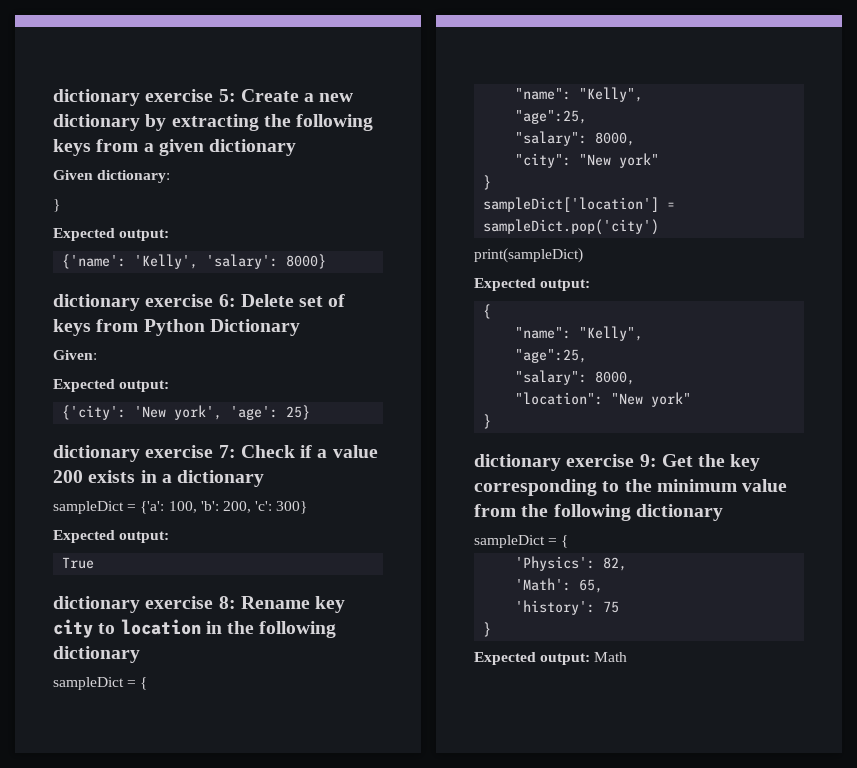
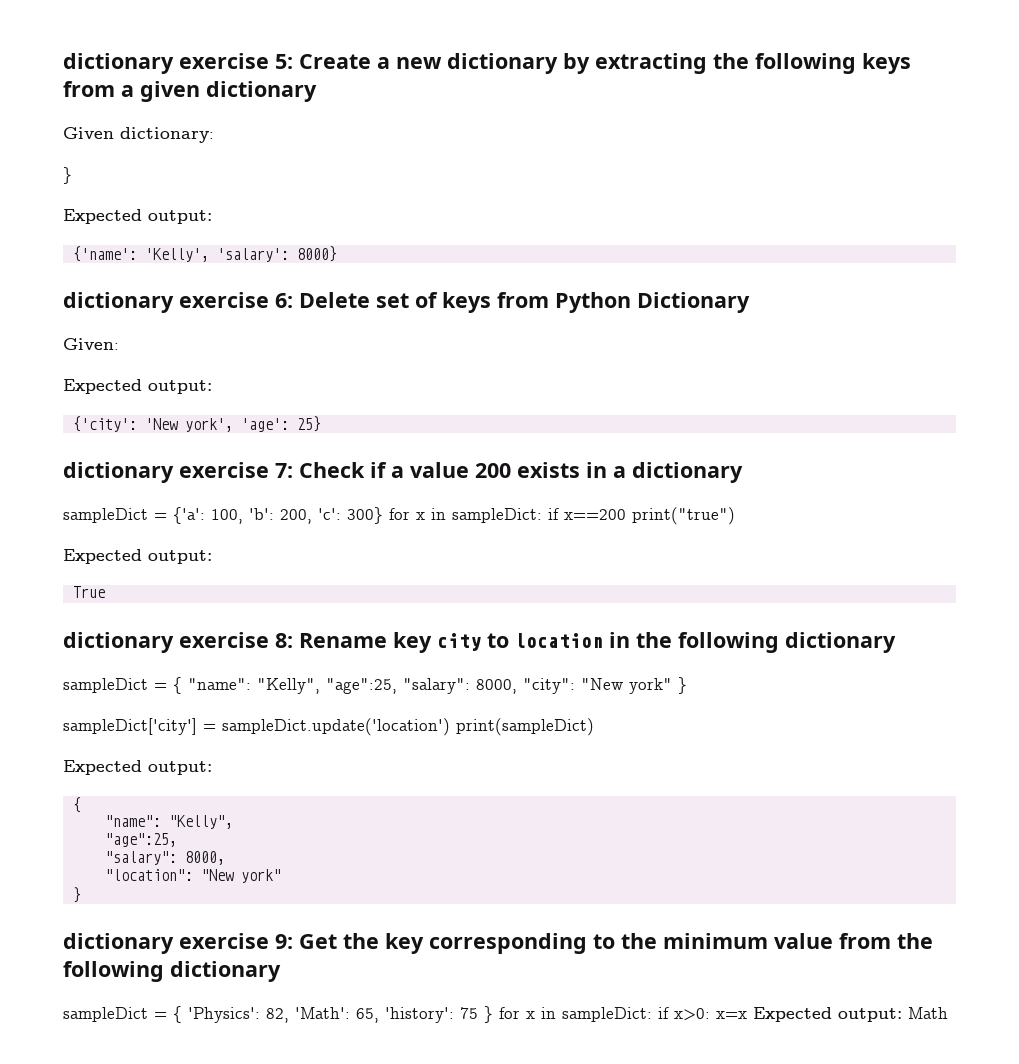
- sampleDict = {'a': 100, 'b': 200, 'c': 300}
+ sampleDict = {'a': 100, 'b': 200, 'c': 300} for x in sampleDict: if x==200 print("true")
  dictionary exercise 8: Rename key city to location in the following dictionary
- sampleDict = {
- "name": "Kelly",
- "age":25,
- "salary": 8000,
- "city": "New york"
- }
- sampleDict['location'] = sampleDict.pop('city')
- print(sampleDict)
+ sampleDict = { "name": "Kelly", "age":25, "salary": 8000, "city": "New york" }
+ sampleDict['city'] = sampleDict.update('location') print(sampleDict)
  dictionary exercise 9: Get the key corresponding to the minimum value from the following dictionary
- sampleDict = {
- 'Physics': 82,
- 'Math': 65,
- 'history': 75
- }
- Expected output: Math
+ sampleDict = { 'Physics': 82, 'Math': 65, 'history': 75 } for x in sampleDict: if x>0: x=x Expected output: Math

